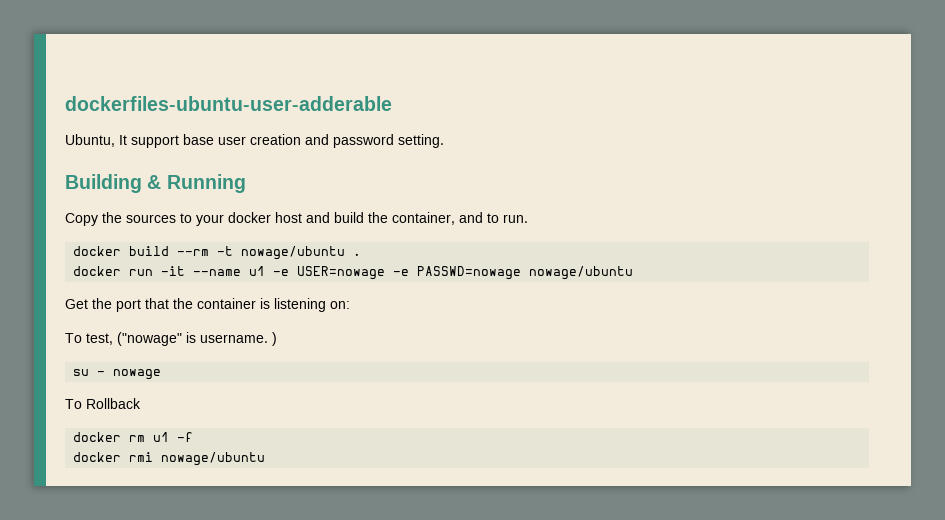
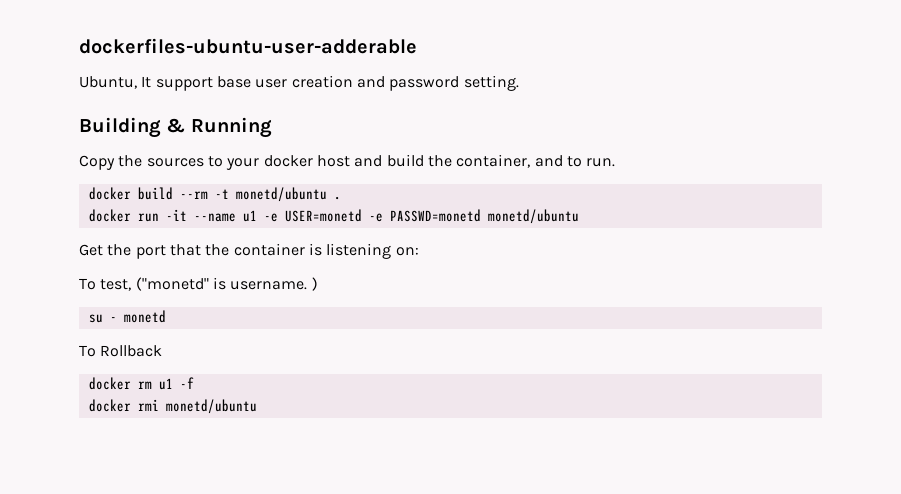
- docker build --rm -t nowage/ubuntu .
+ docker build --rm -t monetd/ubuntu .
- docker run -it --name u1 -e USER=nowage -e PASSWD=nowage nowage/ubuntu
+ docker run -it --name u1 -e USER=monetd -e PASSWD=monetd monetd/ubuntu
- To test, ("nowage" is username. )
+ To test, ("monetd" is username. )
- su - nowage
+ su - monetd
- docker rmi nowage/ubuntu
+ docker rmi monetd/ubuntu

